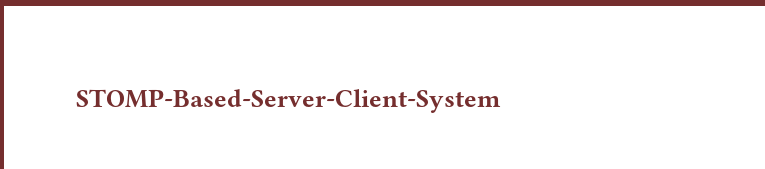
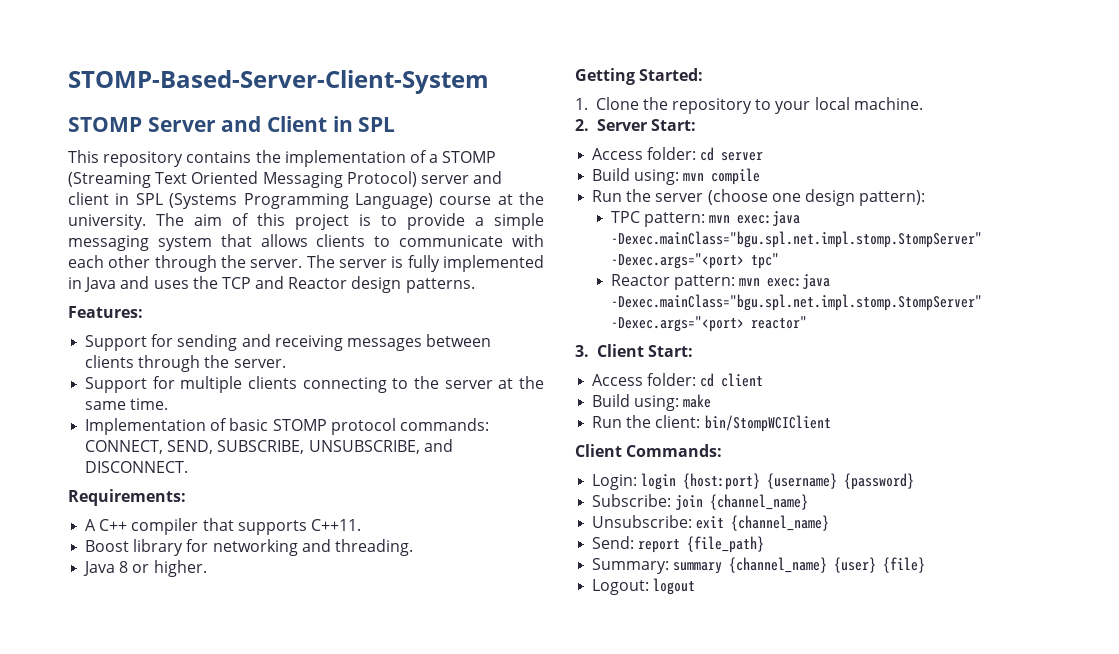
+ STOMP Server and Client in SPL
+ This repository contains the implementation of a STOMP (Streaming Text Oriented Messaging Protocol) server and client in SPL (Systems Programming Language) course at the university. The aim of this project is to provide a simple messaging system that allows clients to communicate with each other through the server. The server is fully implemented in Java and uses the TCP and Reactor design patterns.
+ Features:
+ Support for sending and receiving messages between clients through the server.
+ Support for multiple clients connecting to the server at the same time.
+ Implementation of basic STOMP protocol commands: CONNECT, SEND, SUBSCRIBE, UNSUBSCRIBE, and DISCONNECT.
+ Requirements:
+ A C++ compiler that supports C++11.
+ Boost library for networking and threading.
+ Java 8 or higher.
+ Getting Started:
+ 1. Clone the repository to your local machine.
+ 2. Server Start:
+ Access folder: cd server
+ Build using: mvn compile
+ Run the server (choose one design pattern):
+ TPC pattern: mvn exec:java -Dexec.mainClass="bgu.spl.net.impl.stomp.StompServer" -Dexec.args="<port> tpc"
+ Reactor pattern: mvn exec:java -Dexec.mainClass="bgu.spl.net.impl.stomp.StompServer" -Dexec.args="<port> reactor"
+ 3. Client Start:
+ Access folder: cd client
+ Build using: make
+ Run the client: bin/StompWCIClient
+ Client Commands:
+ Login: login {host:port} {username} {password}
+ Subscribe: join {channel_name}
+ Unsubscribe: exit {channel_name}
+ Send: report {file_path}
+ Summary: summary {channel_name} {user} {file}
+ Logout: logout

